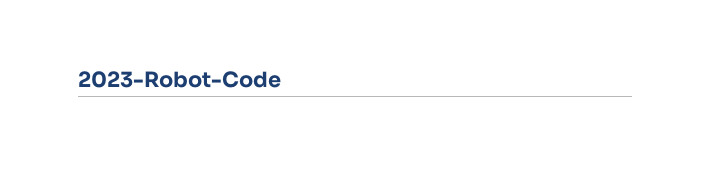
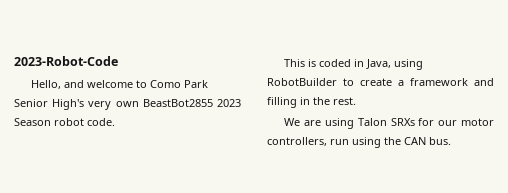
+ Hello, and welcome to Como Park Senior High's very own BeastBot2855 2023 Season robot code.
+ This is coded in Java, using RobotBuilder to create a framework and filling in the rest.
+ We are using Talon SRXs for our motor controllers, run using the CAN bus.

